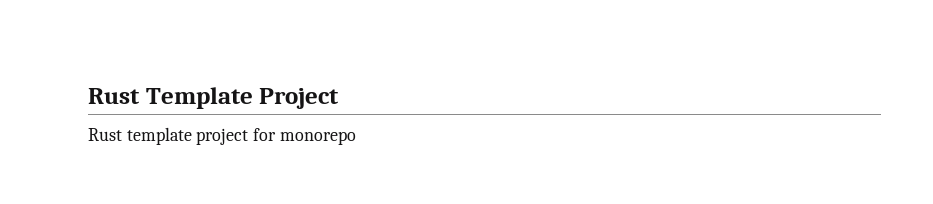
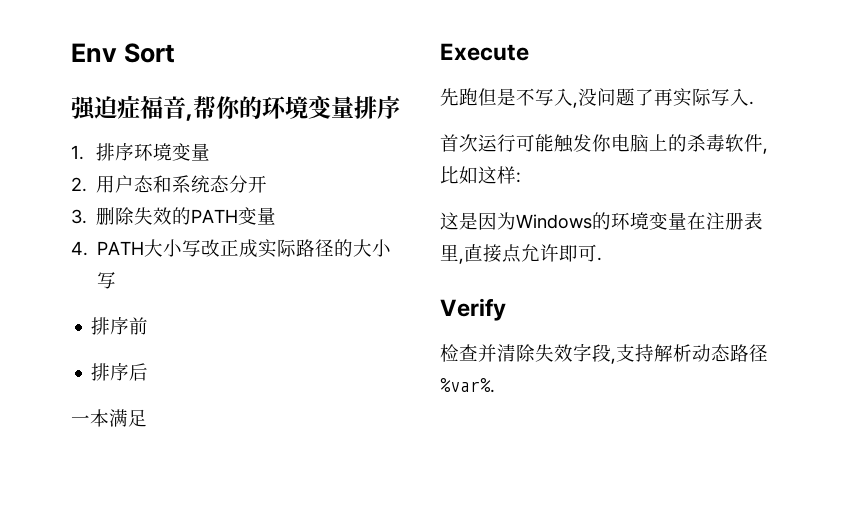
- Rust Template Project
- Rust template project for monorepo
+ Env Sort
+ 强迫症福音,帮你的环境变量排序
+ 1.排序环境变量
+ 2.用户态和系统态分开
+ 3.删除失效的PATH变量
+ 4. PATH大小写改正成实际路径的大小写
+ 排序前
+ 排序后
+ 一本满足
+ Execute
+ 先跑但是不写入,没问题了再实际写入.
+ 首次运行可能触发你电脑上的杀毒软件,比如这样:
+ 这是因为Windows的环境变量在注册表里,直接点允许即可.
+ Verify
+ 检查并清除失效字段,支持解析动态路径%var%.

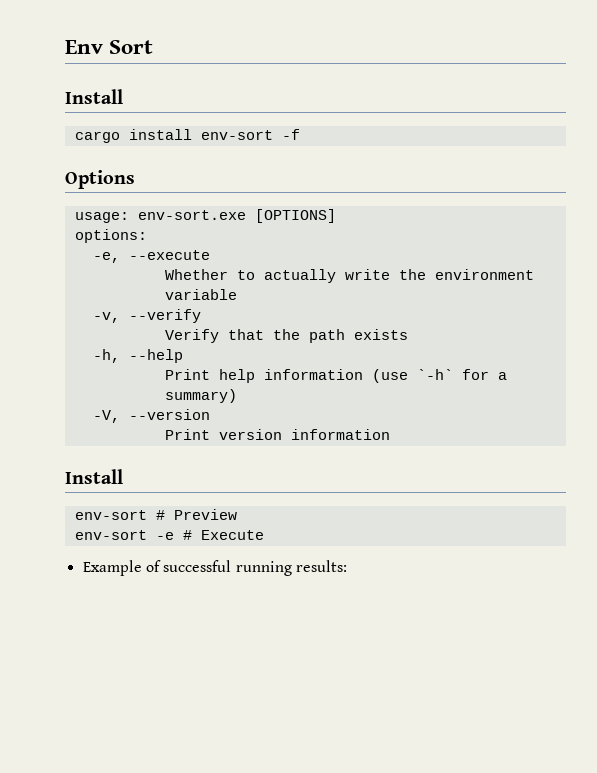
  Env Sort
- 强迫症福音,帮你的环境变量排序
- 1.排序环境变量
- 2.用户态和系统态分开
- 3.删除失效的PATH变量
- 4. PATH大小写改正成实际路径的大小写
- 排序前
- 排序后
- 一本满足
- Execute
- 先跑但是不写入,没问题了再实际写入.
- 首次运行可能触发你电脑上的杀毒软件,比如这样:
- 这是因为Windows的环境变量在注册表里,直接点允许即可.
- Verify
- 检查并清除失效字段,支持解析动态路径%var%.
+ Install
+ cargo install env-sort -f
+ Options
+ usage: env-sort.exe [OPTIONS]
+ options:
+ -e, --execute
+ Whether to actually write the environment variable
+ -v, --verify
+ Verify that the path exists
+ -h, --help
+ Print help information (use `-h` for a summary)
+ -V, --version
+ Print version information
+ Install
+ env-sort # Preview
+ env-sort -e # Execute
+ Example of successful running results:

